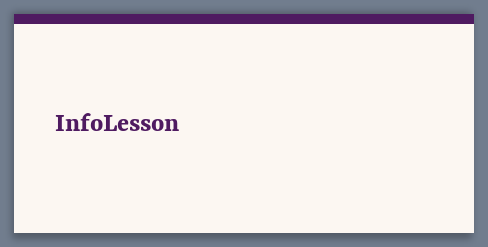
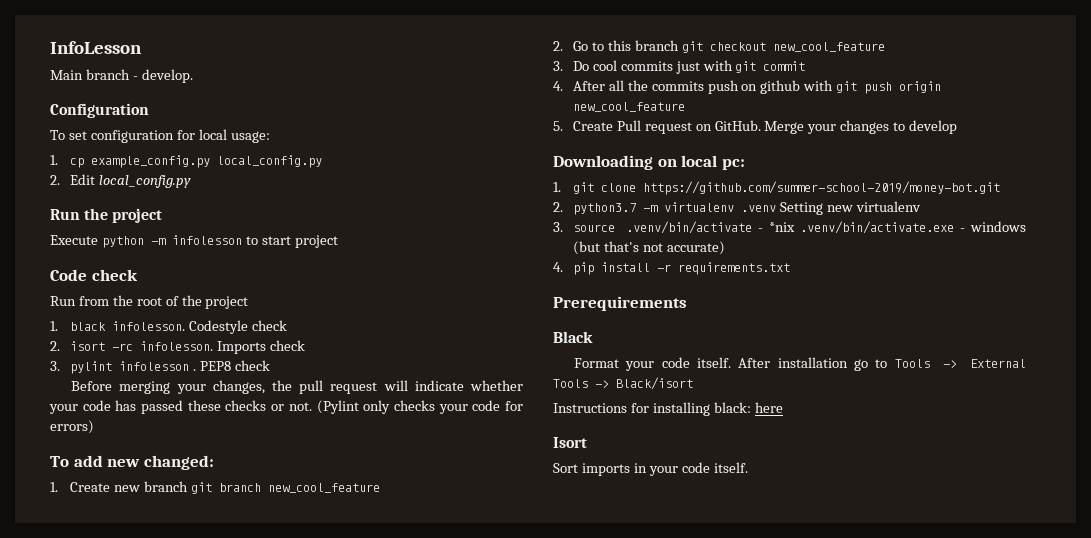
+ Main branch - develop.
+ Configuration
+ To set configuration for local usage:
+ 1. cp example_config.py local_config.py
+ 2. Edit local_config.py
+ Run the project
+ Execute python -m infolesson to start project
+ Code check
+ Run from the root of the project
+ 1. black infolesson. Codestyle check
+ 2. isort -rc infolesson. Imports check
+ 3. pylint infolesson . PEP8 check
+ Before merging your changes, the pull request will indicate whether your code has passed these checks or not. (Pylint only checks your code for errors)
+ To add new changed:
+ 1. Create new branch git branch new_cool_feature
+ 2. Go to this branch git checkout new_cool_feature
+ 3. Do cool commits just with git commit
+ 4. After all the commits push on github with git push origin new_cool_feature
+ 5. Create Pull request on GitHub. Merge your changes to develop
+ Downloading on local pc:
+ 1. git clone https://github.com/summer-school-2019/money-bot.git
+ 2. python3.7 -m virtualenv .venv Setting new virtualenv
+ 3. source .venv/bin/activate - *nix .venv/bin/activate.exe - windows (but that's not accurate)
+ 4. pip install -r requirements.txt
+ Prerequirements
+ Black
+ Format your code itself. After installation go to Tools -> External Tools -> Black/isort
+ Instructions for installing black: here
+ Isort
+ Sort imports in your code itself.

